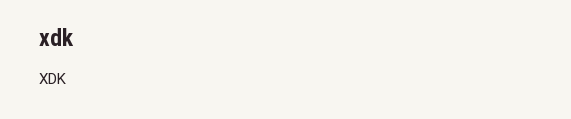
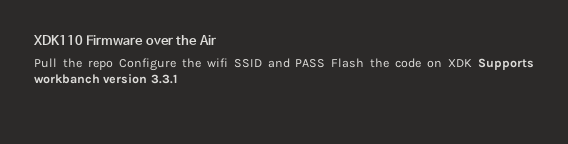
- xdk
- XDK
+ XDK110 Firmware over the Air
+ Pull the repo Configure the wifi SSID and PASS Flash the code on XDK Supports workbanch version 3.3.1

